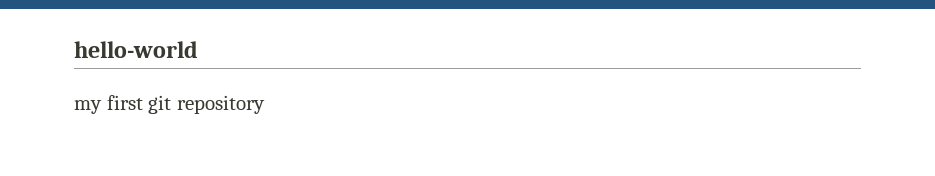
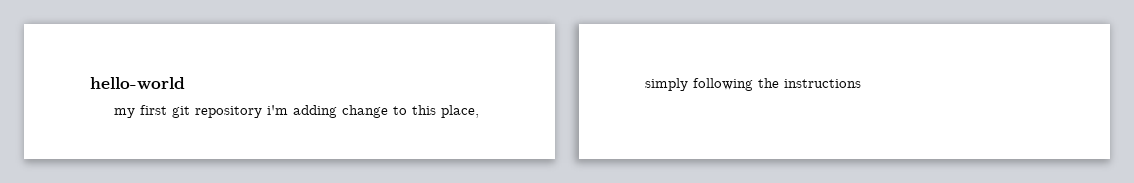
- my first git repository
+ my first git repository i'm adding change to this place, simply following the instructions

